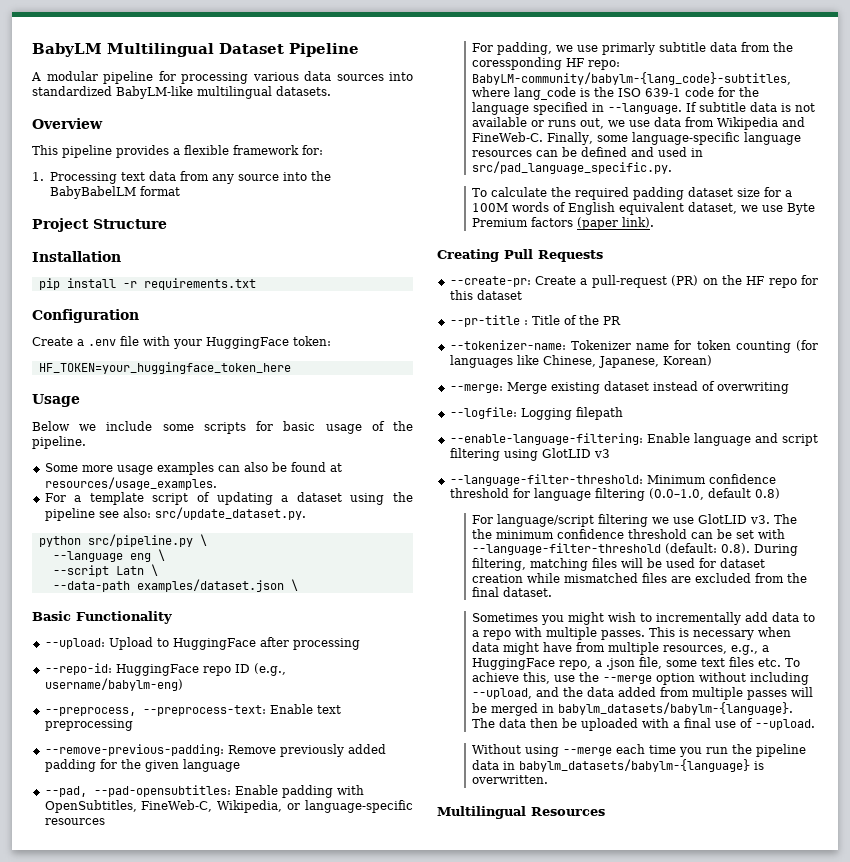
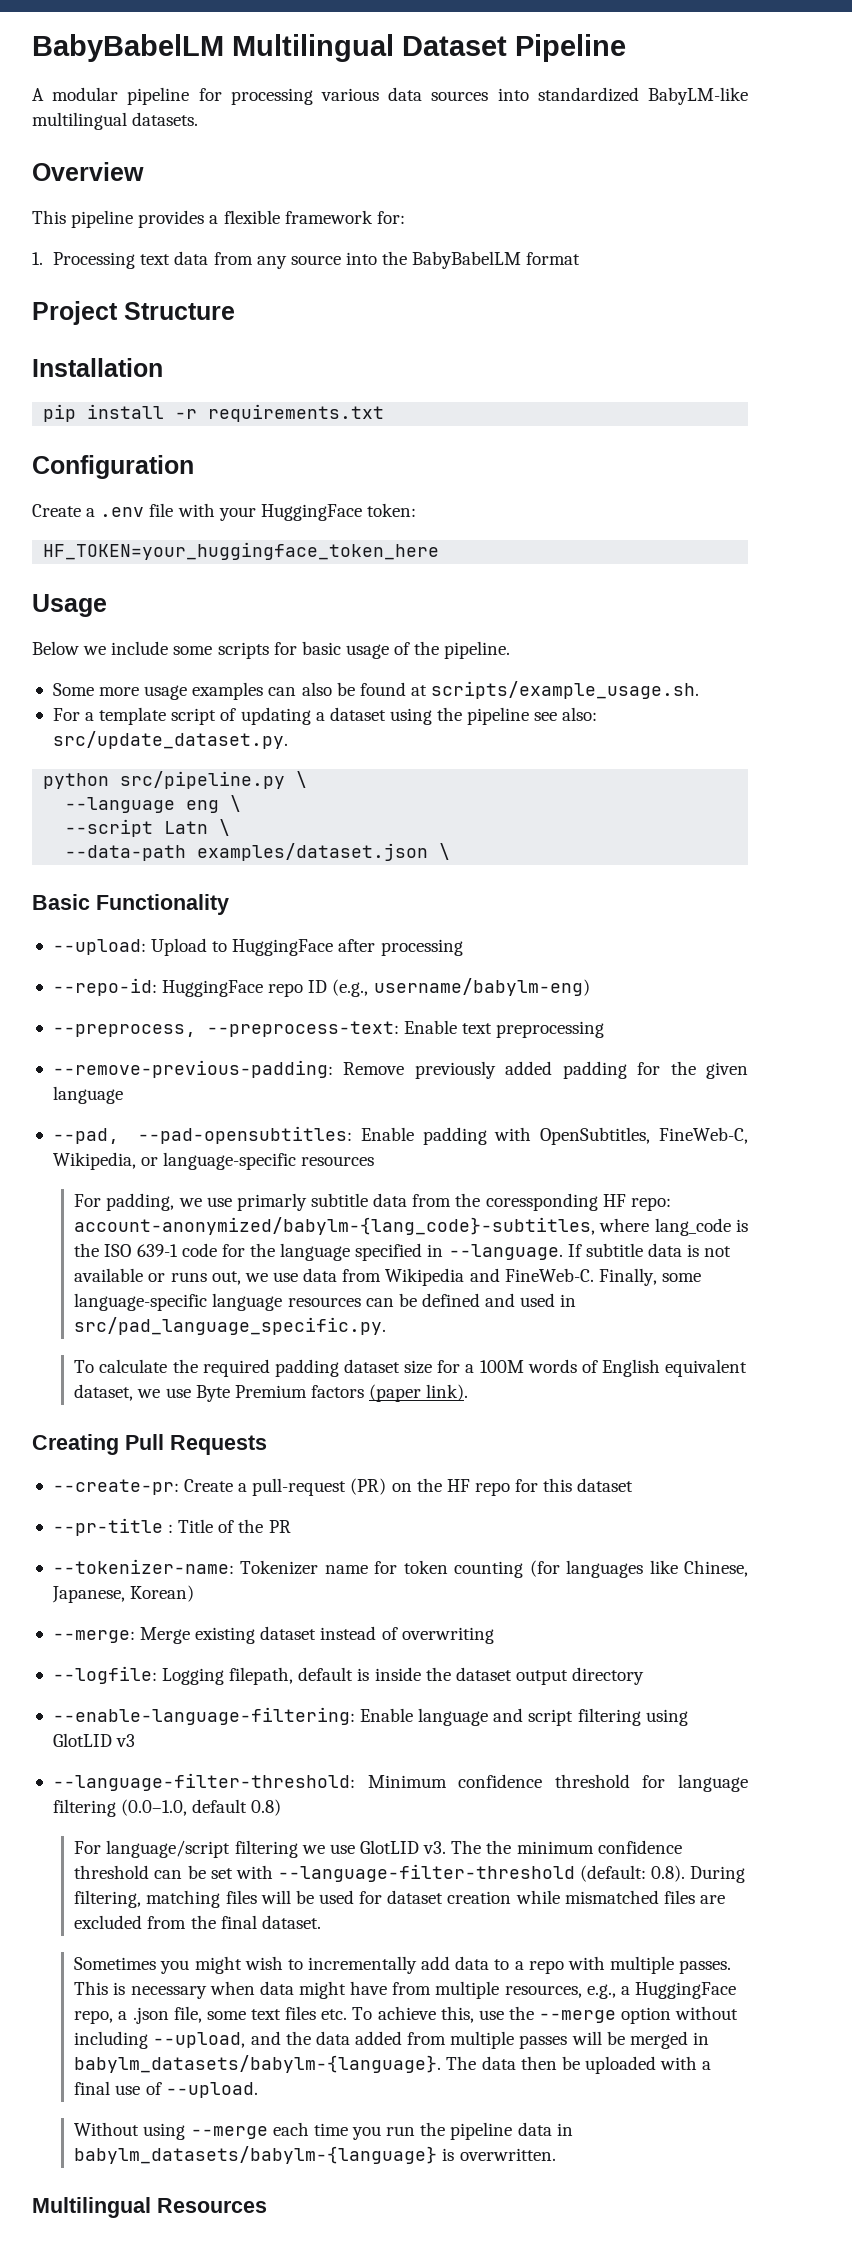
- BabyLM Multilingual Dataset Pipeline
+ BabyBabelLM Multilingual Dataset Pipeline
- Some more usage examples can also be found at resources/usage_examples.
+ Some more usage examples can also be found at scripts/example_usage.sh.
- For padding, we use primarly subtitle data from the coressponding HF repo: BabyLM-community/babylm-{lang_code}-subtitles, where lang_code is the ISO 639-1 code for the language specified in --language.
+ For padding, we use primarly subtitle data from the coressponding HF repo: account-anonymized/babylm-{lang_code}-subtitles, where lang_code is the ISO 639-1 code for the language specified in --language.
- --logfile: Logging filepath
+ --logfile: Logging filepath, default is inside the dataset output directory

